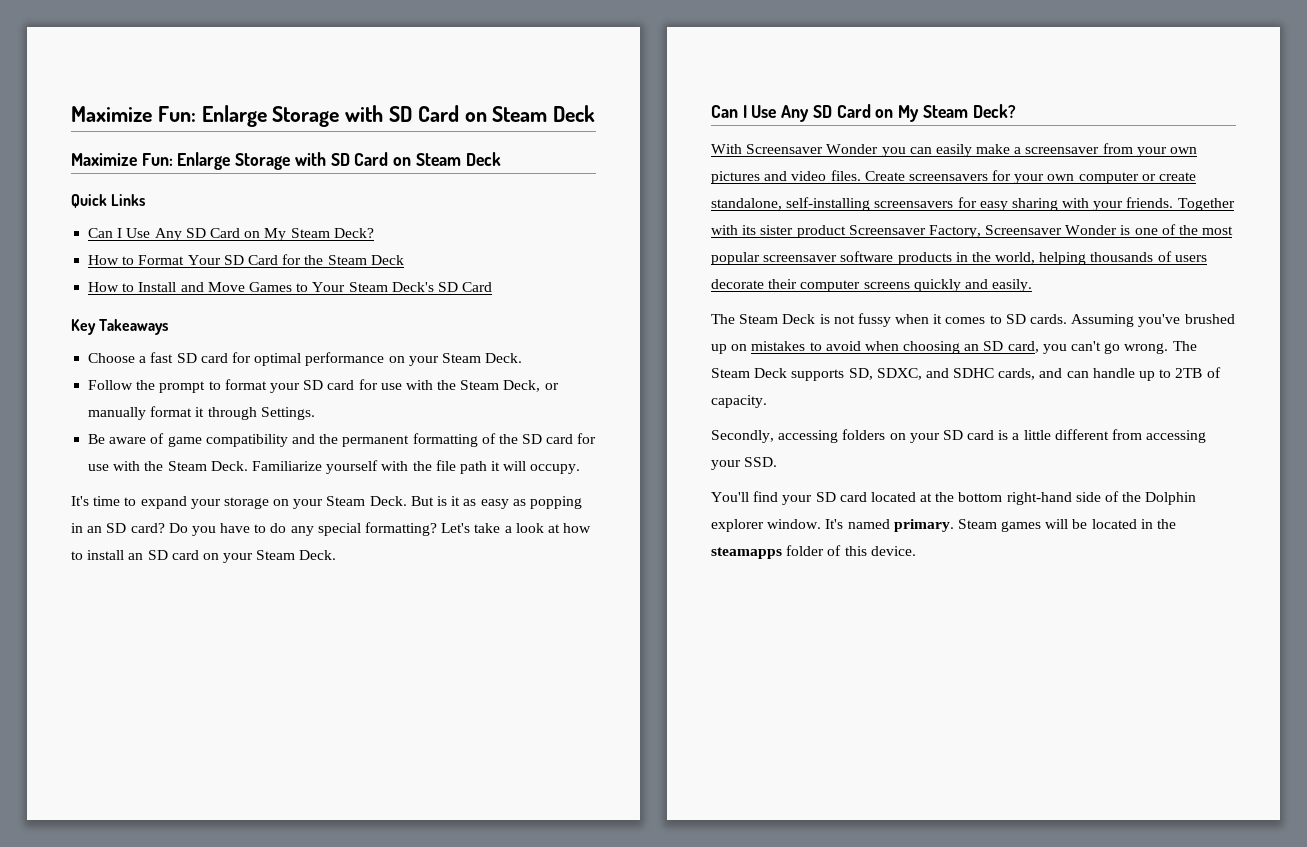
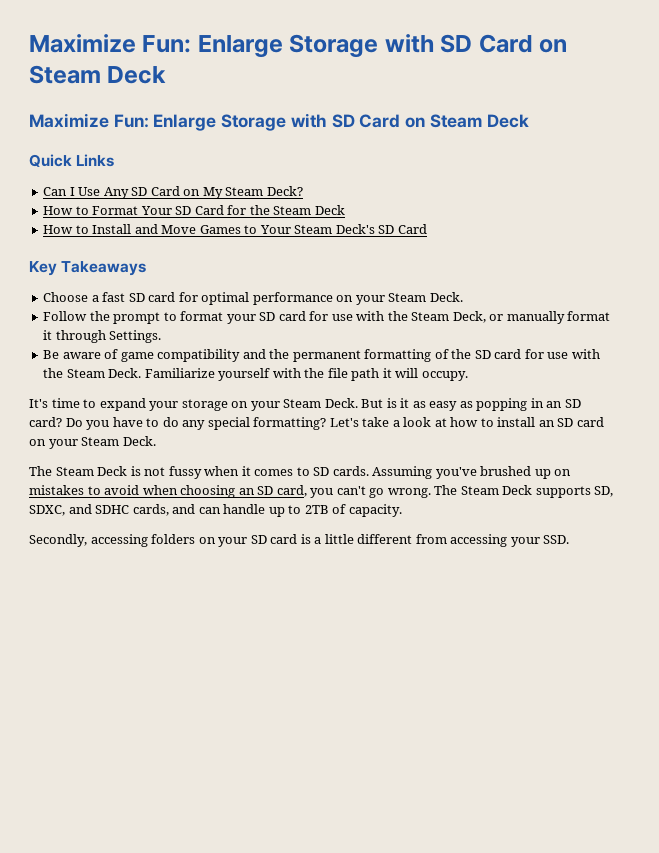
  Let's take a look at how to install an SD card on your Steam Deck.
- Can I Use Any SD Card on My Steam Deck?
- With Screensaver Wonder you can easily make a screensaver from your own pictures and video files. Create screensavers for your own computer or create standalone, self-installing screensavers for easy sharing with your friends. Together with its sister product Screensaver Factory, Screensaver Wonder is one of the most popular screensaver software products in the world, helping thousands of users decorate their computer screens quickly and easily.
- You'll find your SD card located at the bottom right-hand side of the Dolphin explorer window. It's named primary. Steam games will be located in the steamapps folder of this device.

